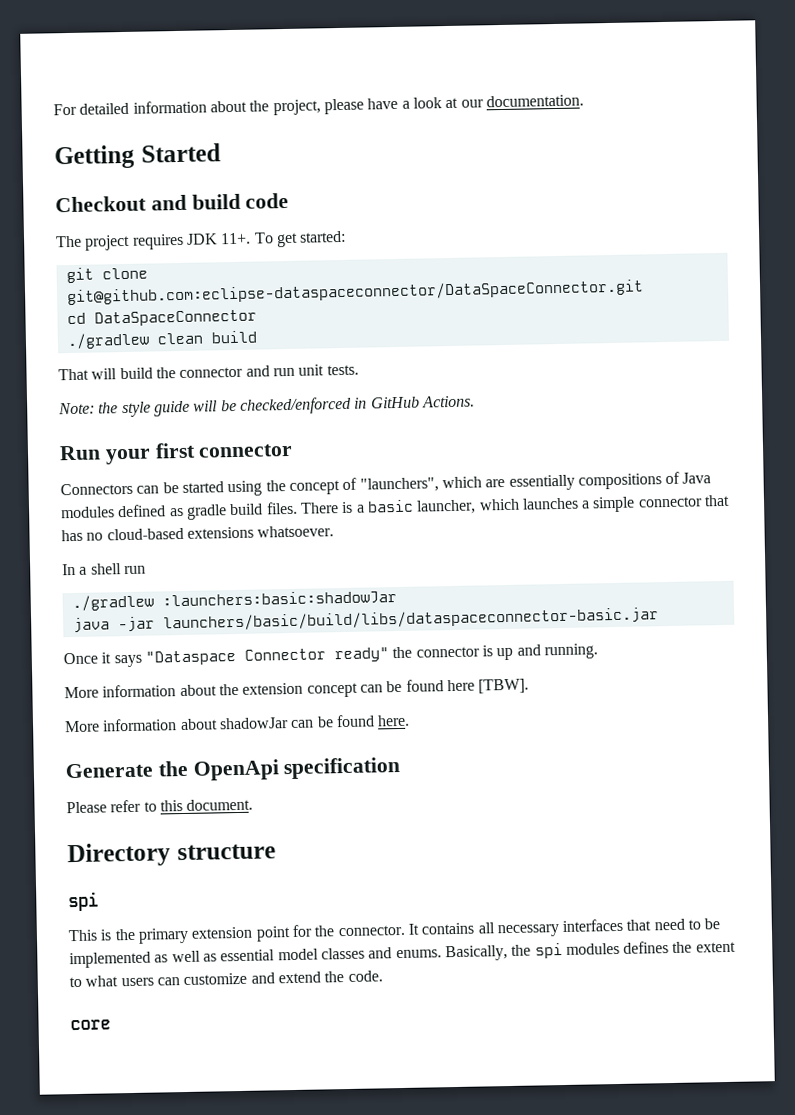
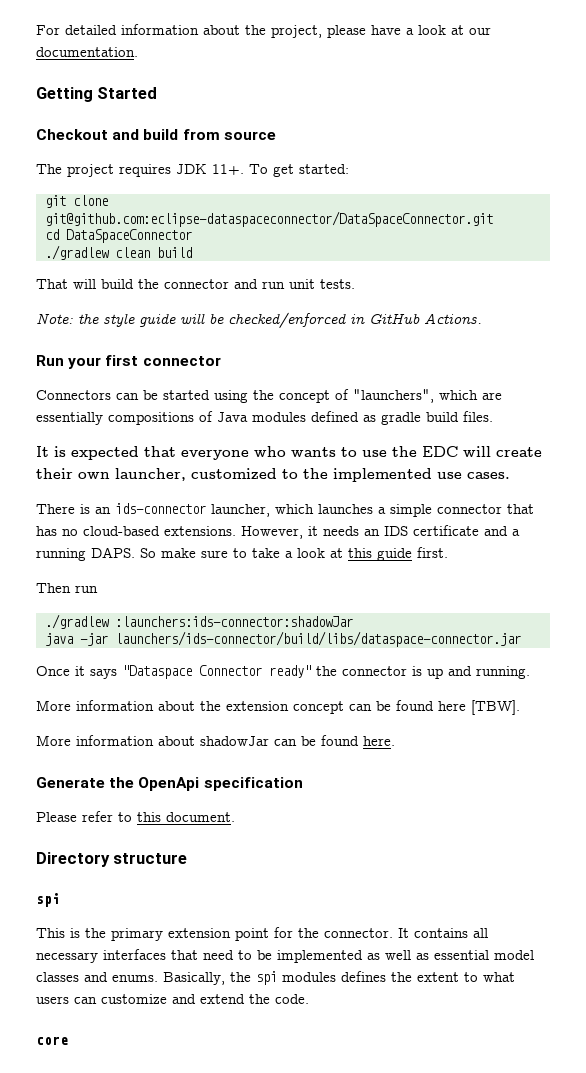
- Checkout and build code
+ Checkout and build from source
- Connectors can be started using the concept of "launchers", which are essentially compositions of Java modules defined as gradle build files. There is a basic launcher, which launches a simple connector that has no cloud-based extensions whatsoever.
- In a shell run
+ Connectors can be started using the concept of "launchers", which are essentially compositions of Java modules defined as gradle build files.
+ It is expected that everyone who wants to use the EDC will create their own launcher, customized to the implemented use cases.
+ There is an ids-connector launcher, which launches a simple connector that has no cloud-based extensions. However, it needs an IDS certificate and a running DAPS. So make sure to take a look at this guide first.
+ Then run
- ./gradlew :launchers:basic:shadowJar
+ ./gradlew :launchers:ids-connector:shadowJar
- java -jar launchers/basic/build/libs/dataspaceconnector-basic.jar
+ java -jar launchers/ids-connector/build/libs/dataspace-connector.jar

